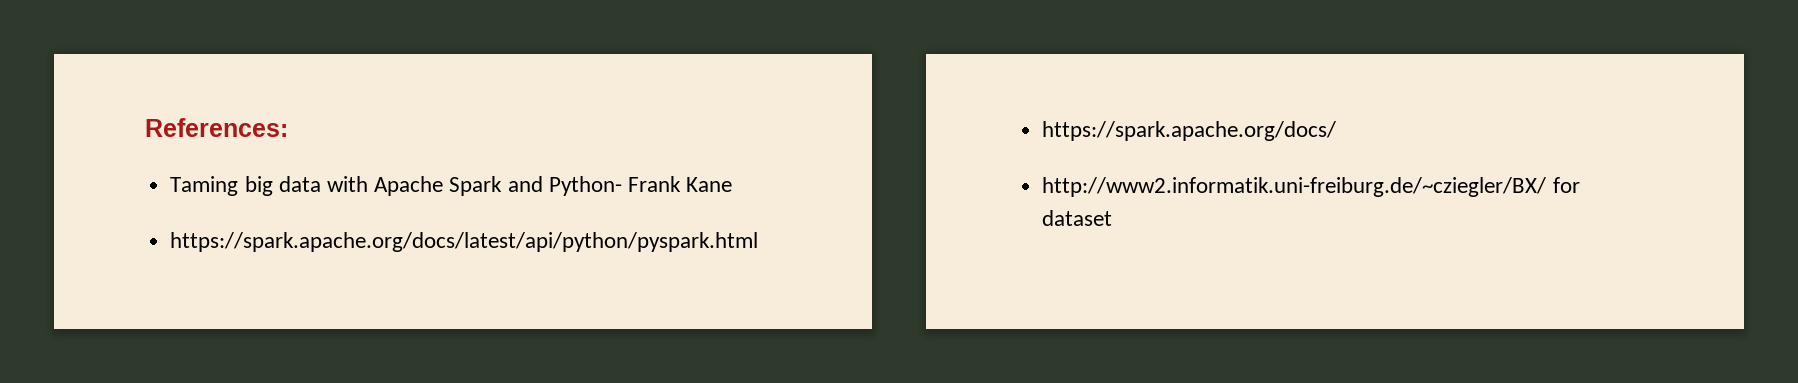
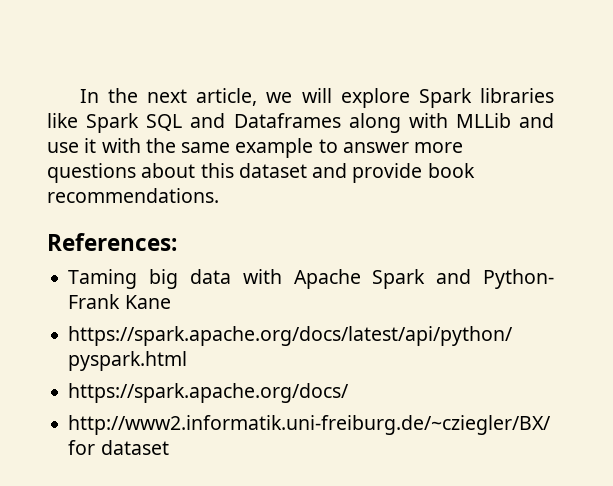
+ In the next article, we will explore Spark libraries like Spark SQL and Dataframes along with MLLib and use it with the same example to answer more questions about this dataset and provide book recommendations.

